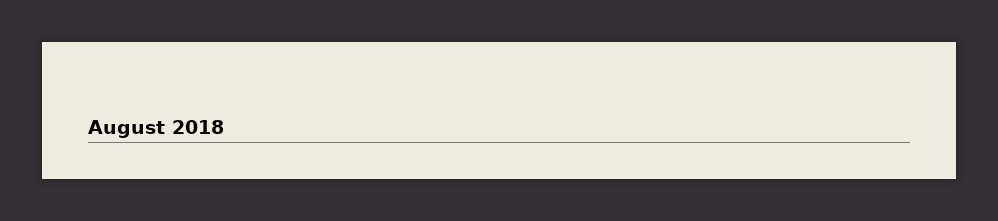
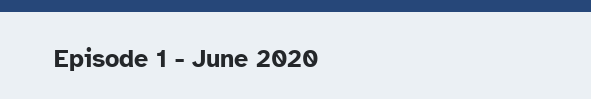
- August 2018
+ Episode 1 - June 2020

